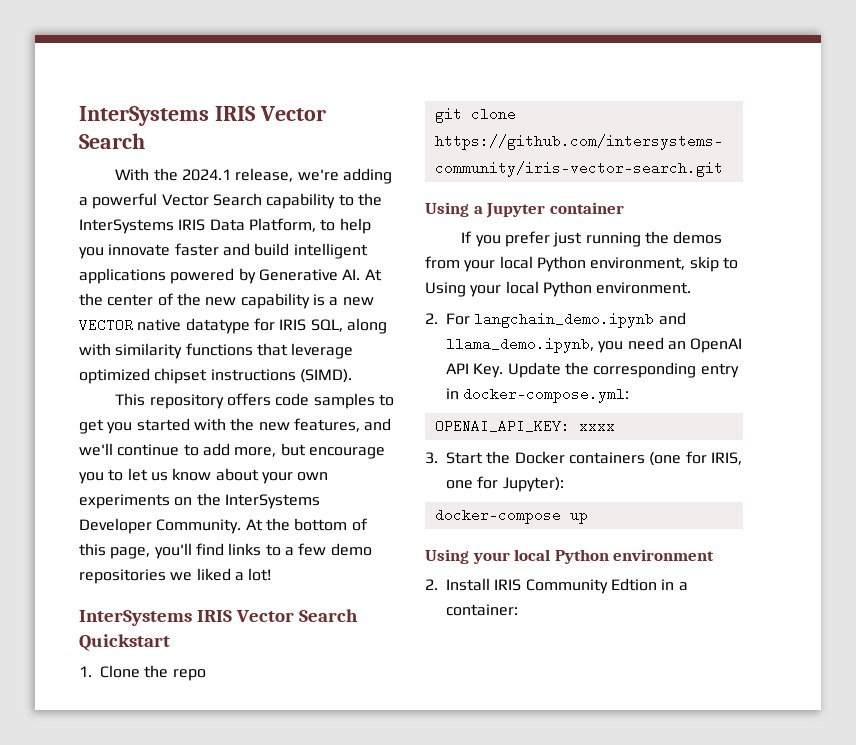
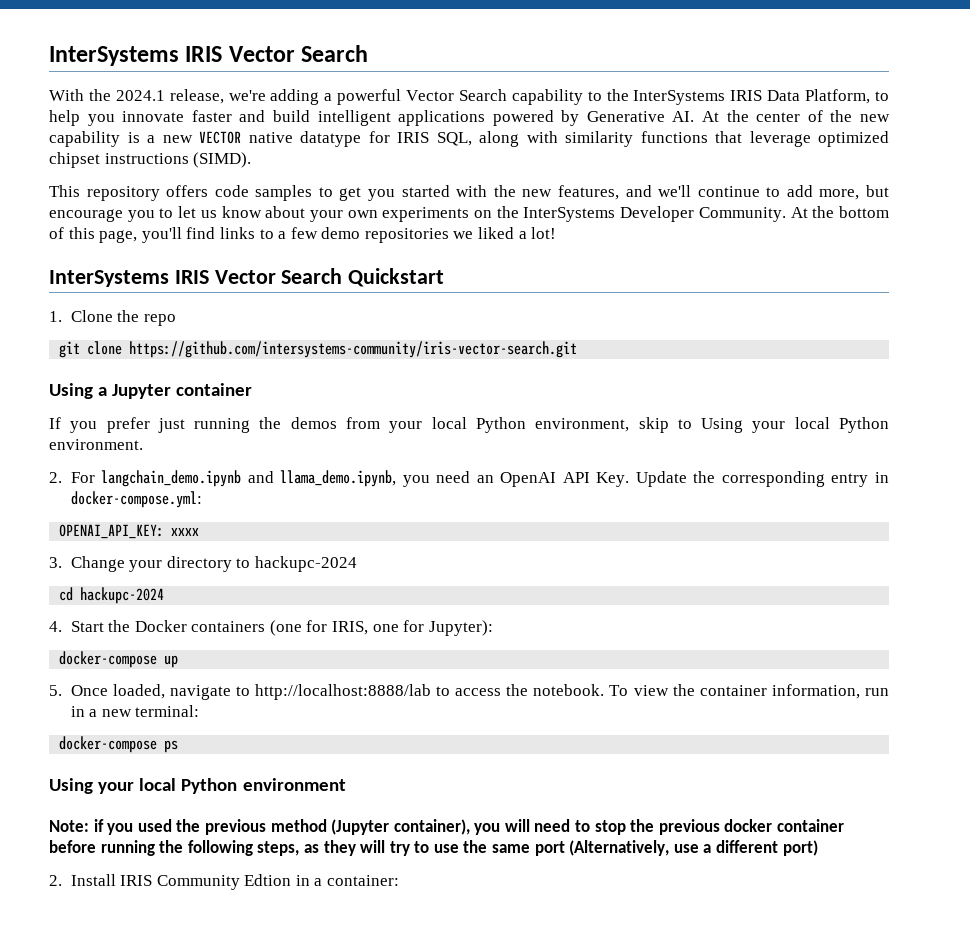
- 3. Start the Docker containers (one for IRIS, one for Jupyter):
+ 3. Change your directory to hackupc-2024
+ cd hackupc-2024
+ 4. Start the Docker containers (one for IRIS, one for Jupyter):
+ 5. Once loaded, navigate to http://localhost:8888/lab to access the notebook. To view the container information, run in a new terminal:
+ docker-compose ps
+ Note: if you used the previous method (Jupyter container), you will need to stop the previous docker container before running the following steps, as they will try to use the same port (Alternatively, use a different port)

